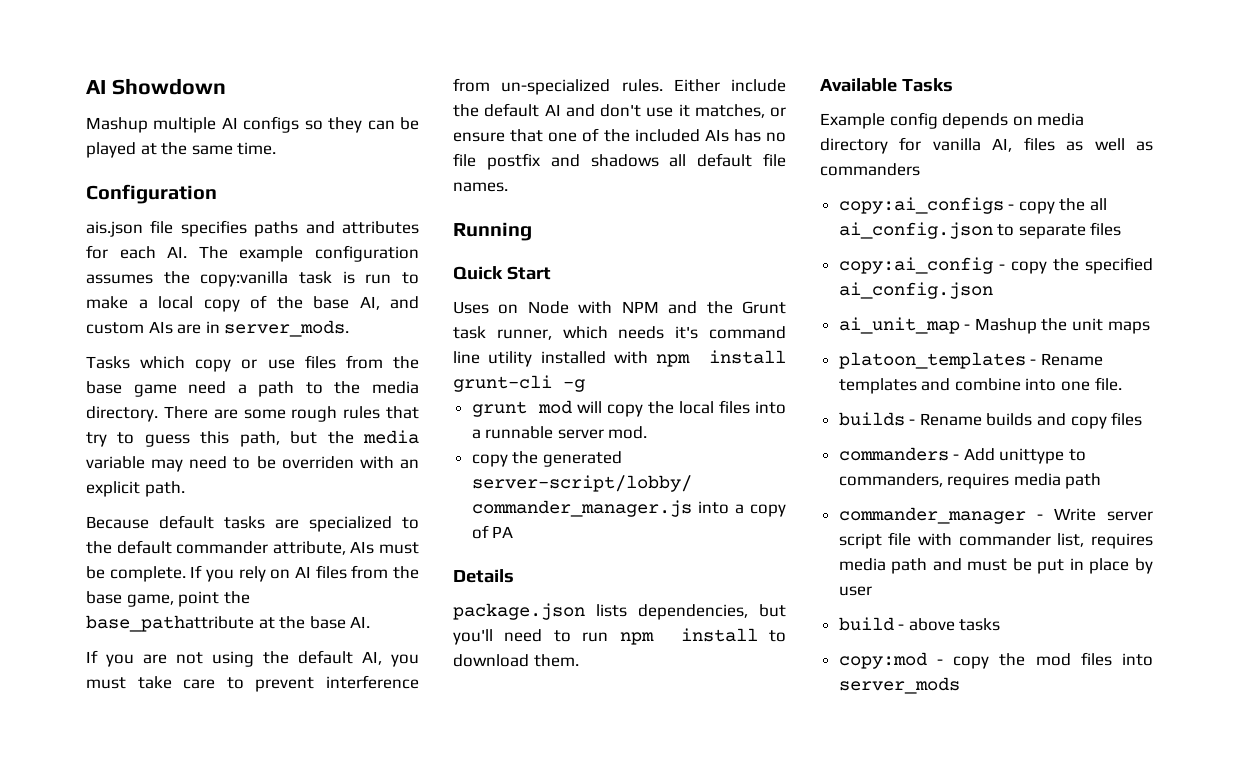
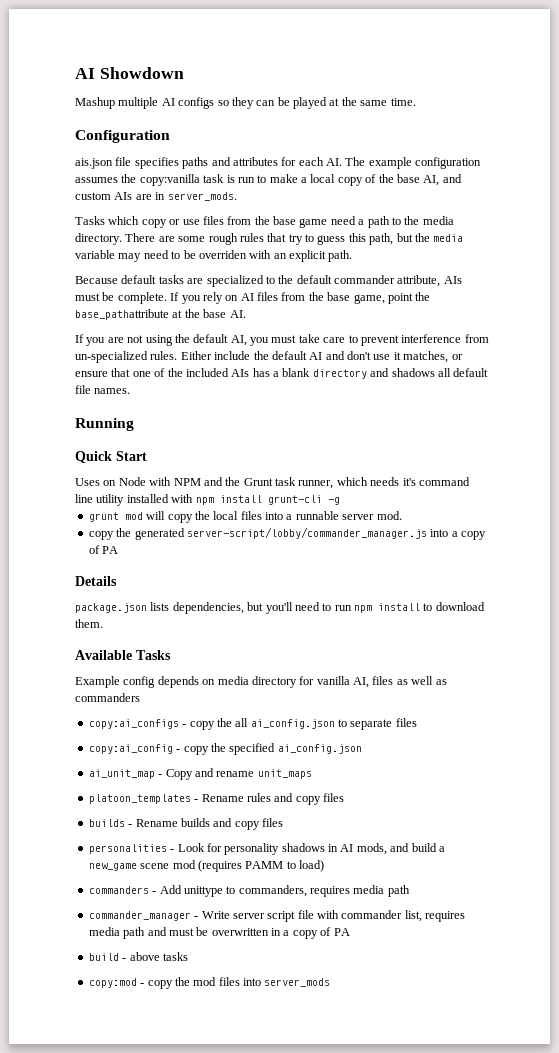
- Either include the default AI and don't use it matches, or ensure that one of the included AIs has no file postfix and shadows all default file names.
+ Either include the default AI and don't use it matches, or ensure that one of the included AIs has a blank directory and shadows all default file names.
- ai_unit_map - Mashup the unit maps
+ ai_unit_map - Copy and rename unit_maps
- platoon_templates - Rename templates and combine into one file.
+ platoon_templates - Rename rules and copy files
+ personalities - Look for personality shadows in AI mods, and build a new_game scene mod (requires PAMM to load)
- commander_manager - Write server script file with commander list, requires media path and must be put in place by user
+ commander_manager - Write server script file with commander list, requires media path and must be overwritten in a copy of PA

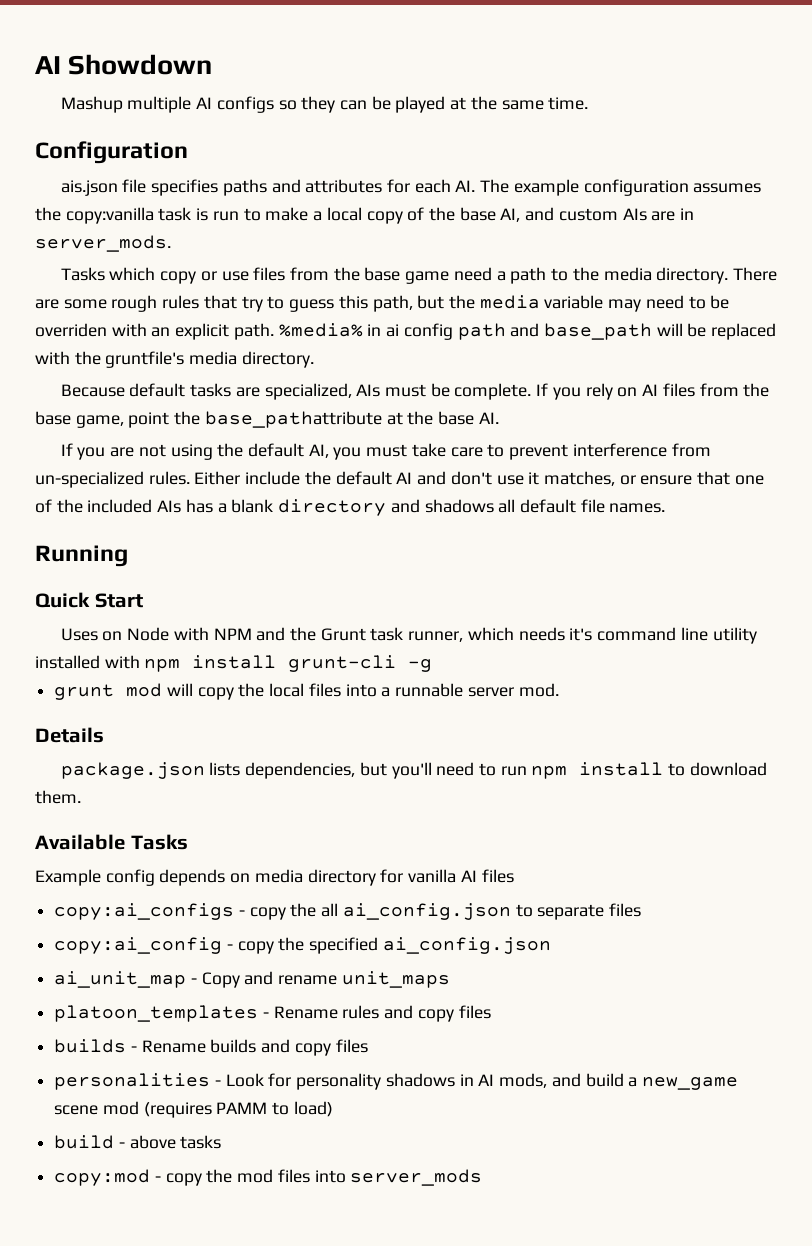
- There are some rough rules that try to guess this path, but the media variable may need to be overriden with an explicit path.
- Because default tasks are specialized to the default commander attribute, AIs must be complete.
+ There are some rough rules that try to guess this path, but the media variable may need to be overriden with an explicit path. %media% in ai config path and base_path will be replaced with the gruntfile's media directory.
+ Because default tasks are specialized, AIs must be complete.
- copy the generated server-script/lobby/commander_manager.js into a copy of PA
- Example config depends on media directory for vanilla AI, files as well as commanders
+ Example config depends on media directory for vanilla AI files
- commanders - Add unittype to commanders, requires media path
- commander_manager - Write server script file with commander list, requires media path and must be overwritten in a copy of PA

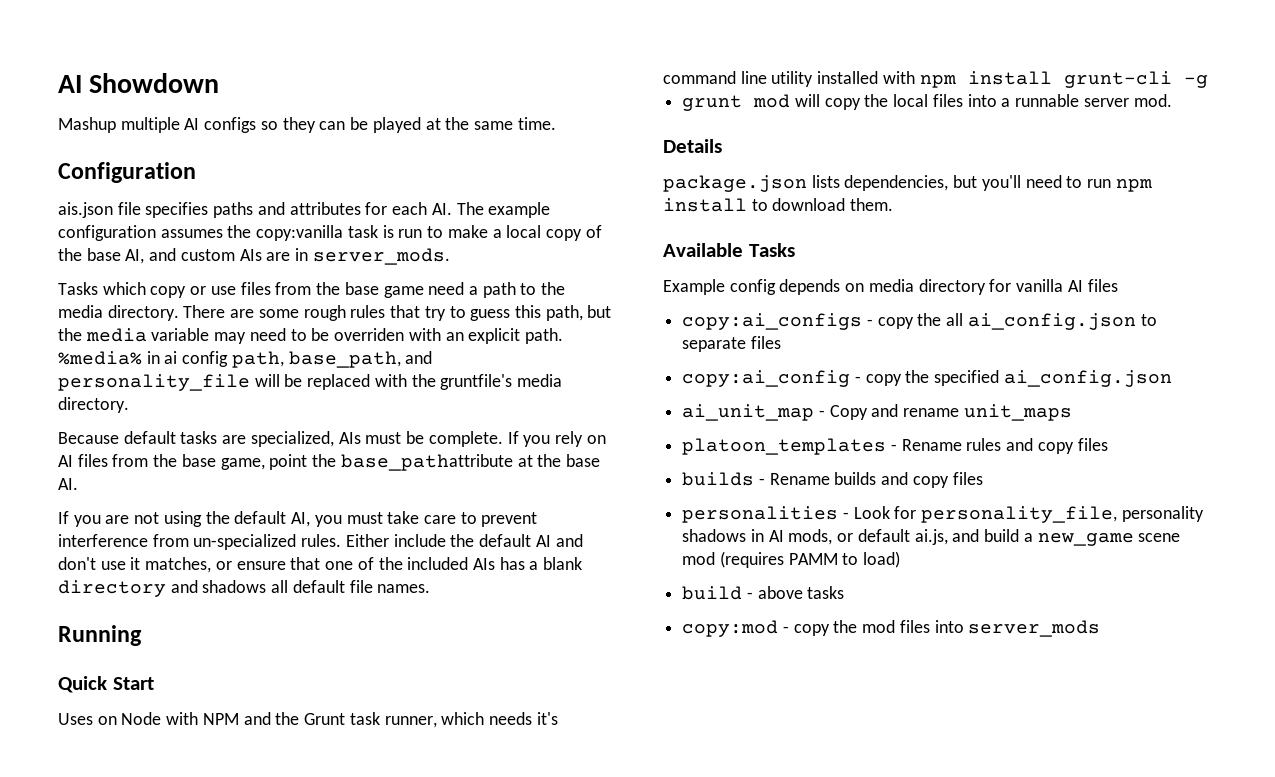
- %media% in ai config path and base_path will be replaced with the gruntfile's media directory.
+ %media% in ai config path, base_path, and personality_file will be replaced with the gruntfile's media directory.
- personalities - Look for personality shadows in AI mods, and build a new_game scene mod (requires PAMM to load)
+ personalities - Look for personality_file, personality shadows in AI mods, or default ai.js, and build a new_game scene mod (requires PAMM to load)

